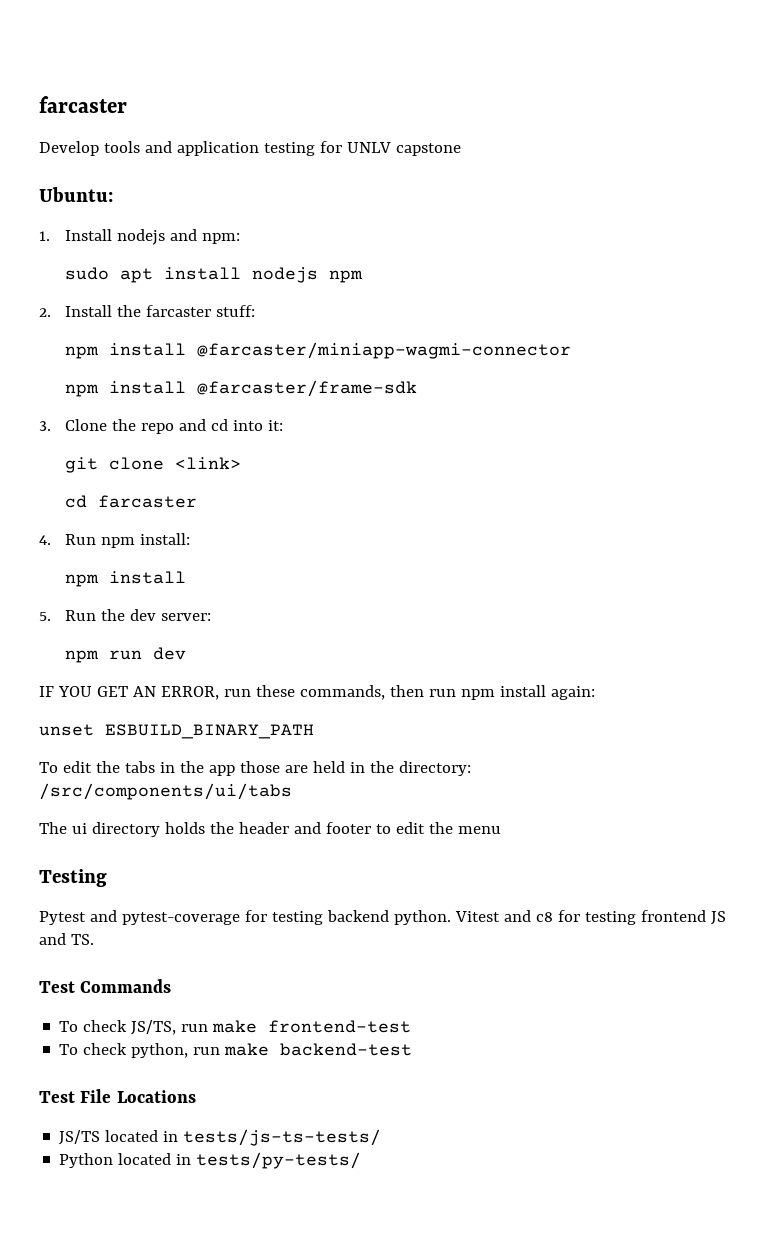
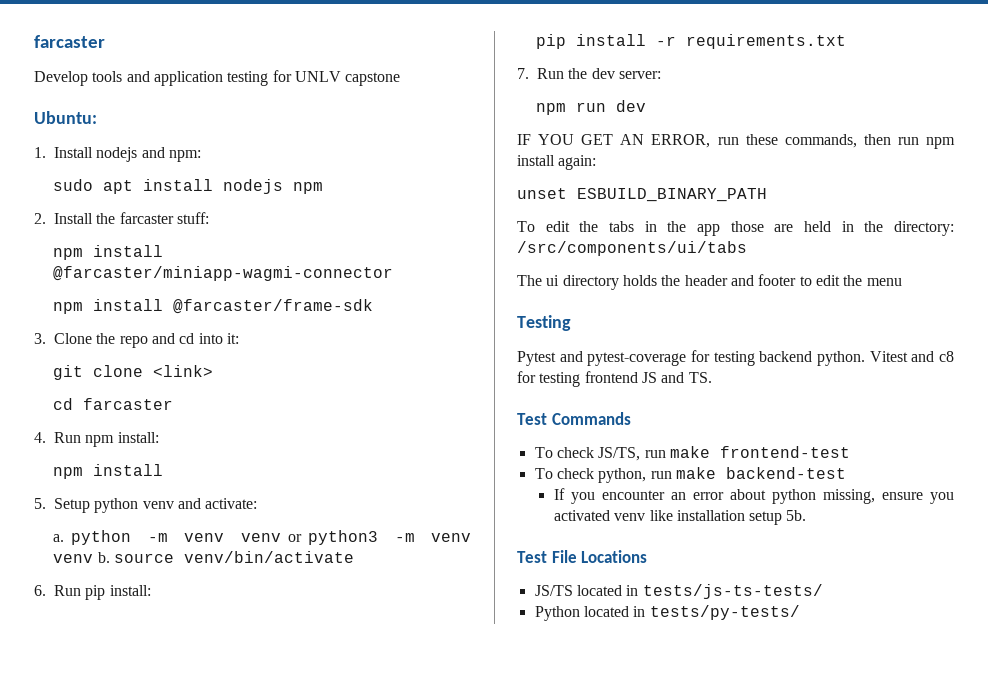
- 5. Run the dev server:
+ 5. Setup python venv and activate:
+ a. python -m venv venv or python3 -m venv venv b. source venv/bin/activate
+ 6. Run pip install:
+ pip install -r requirements.txt
+ 7. Run the dev server:
+ If you encounter an error about python missing, ensure you activated venv like installation setup 5b.

